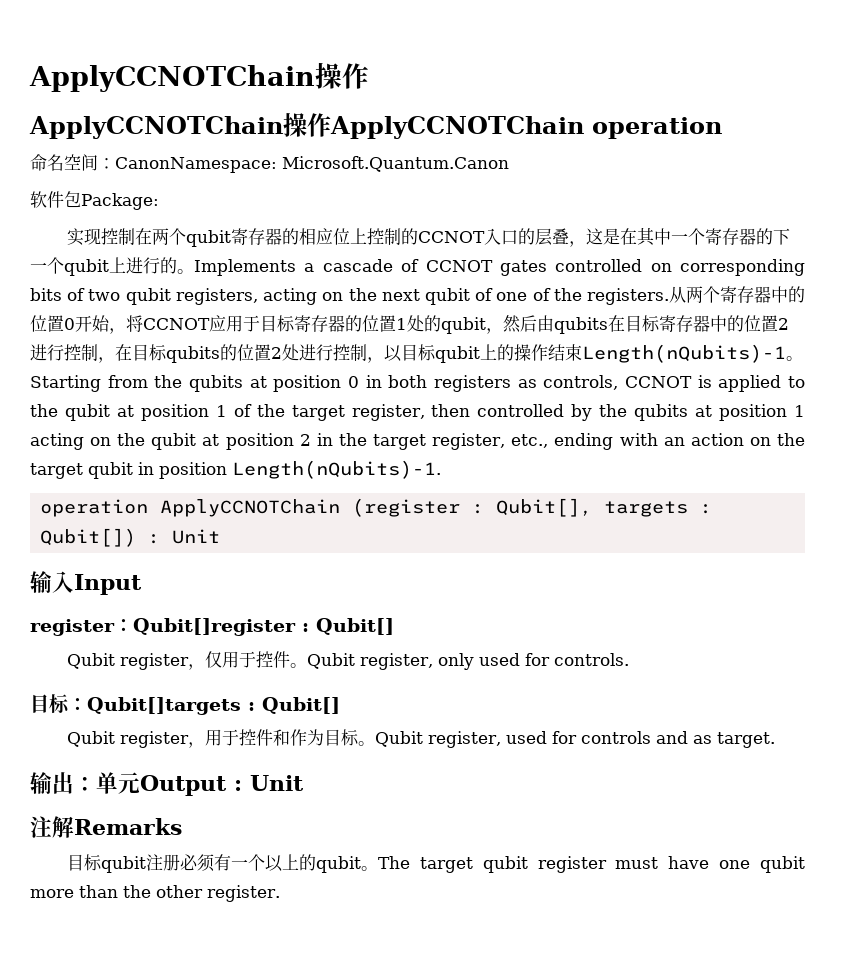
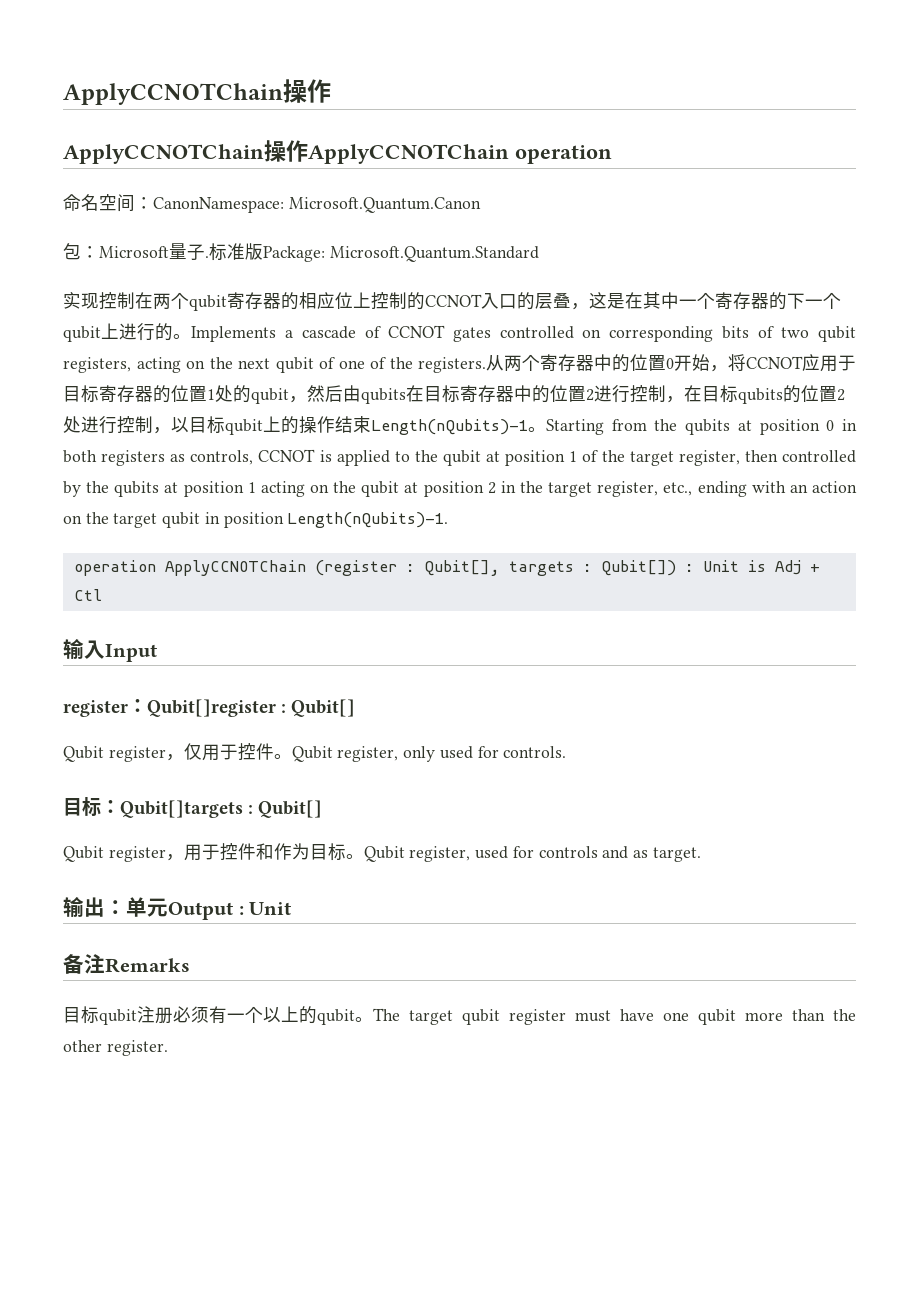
- 软件包Package:
+ 包：Microsoft量子.标准版Package: Microsoft.Quantum.Standard
- operation ApplyCCNOTChain (register : Qubit[], targets : Qubit[]) : Unit
+ operation ApplyCCNOTChain (register : Qubit[], targets : Qubit[]) : Unit is Adj + Ctl
- 注解Remarks
+ 备注Remarks

